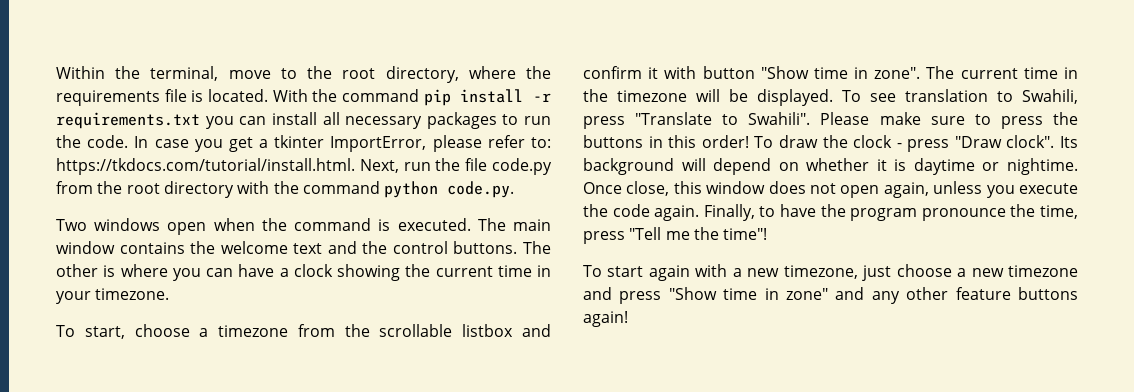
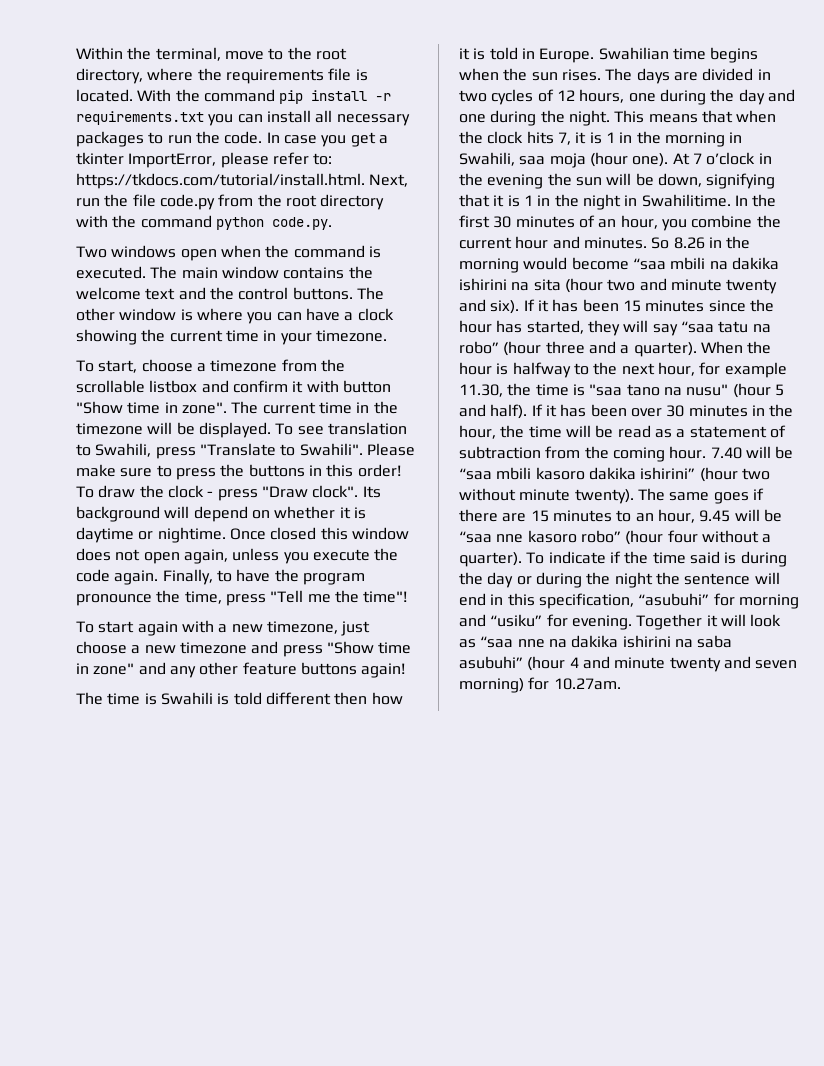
- The other is where you can have a clock showing the current time in your timezone.
+ The other window is where you can have a clock showing the current time in your timezone.
- Once close, this window does not open again, unless you execute the code again.
+ Once closed this window does not open again, unless you execute the code again.
+ The time is Swahili is told different then how it is told in Europe. Swahilian time begins when the sun rises. The days are divided in two cycles of 12 hours, one during the day and one during the night. This means that when the clock hits 7, it is 1 in the morning in Swahili, saa moja (hour one). At 7 o’clock in the evening the sun will be down, signifying that it is 1 in the night in Swahilitime. In the first 30 minutes of an hour, you combine the current hour and minutes. So 8.26 in the morning would become “saa mbili na dakika ishirini na sita (hour two and minute twenty and six). If it has been 15 minutes since the hour has started, they will say “saa tatu na robo” (hour three and a quarter). When the hour is halfway to the next hour, for example 11.30, the time is "saa tano na nusu" (hour 5 and half). If it has been over 30 minutes in the hour, the time will be read as a statement of subtraction from the coming hour. 7.40 will be “saa mbili kasoro dakika ishirini” (hour two without minute twenty). The same goes if there are 15 minutes to an hour, 9.45 will be “saa nne kasoro robo” (hour four without a quarter). To indicate if the time said is during the day or during the night the sentence will end in this specification, “asubuhi” for morning and “usiku” for evening. Together it will look as “saa nne na dakika ishirini na saba asubuhi” (hour 4 and minute twenty and seven morning) for 10.27am.

